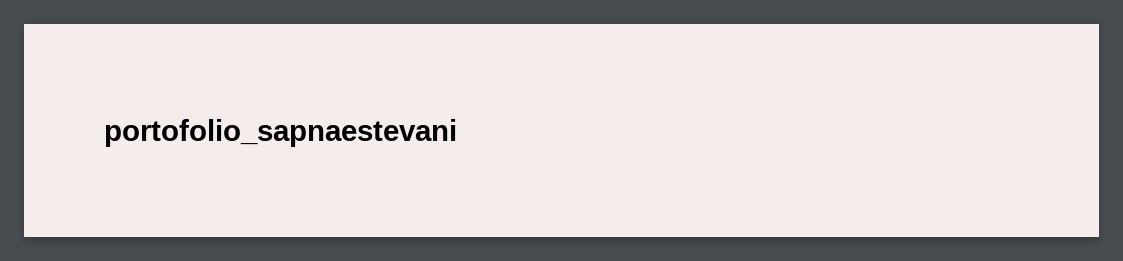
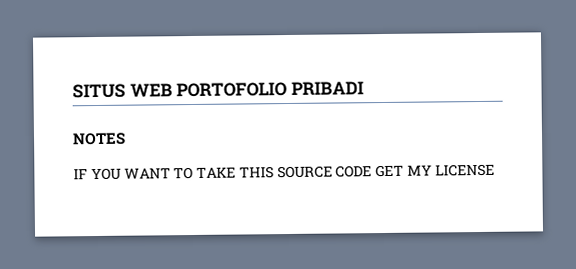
- portofolio_sapnaestevani
+ SITUS WEB PORTOFOLIO PRIBADI
+ NOTES
+ IF YOU WANT TO TAKE THIS SOURCE CODE GET MY LICENSE

